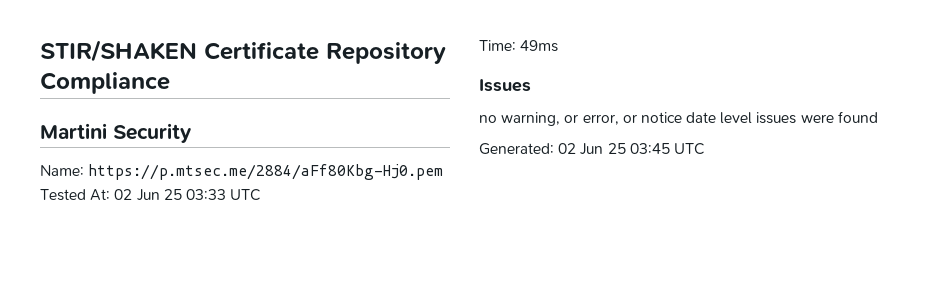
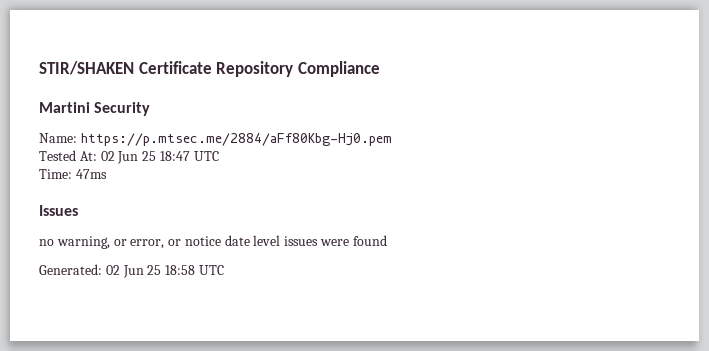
- Tested At: 02 Jun 25 03:33 UTC
+ Tested At: 02 Jun 25 18:47 UTC
- Time: 49ms
+ Time: 47ms
- Generated: 02 Jun 25 03:45 UTC
+ Generated: 02 Jun 25 18:58 UTC

